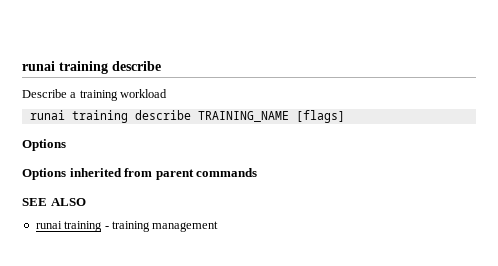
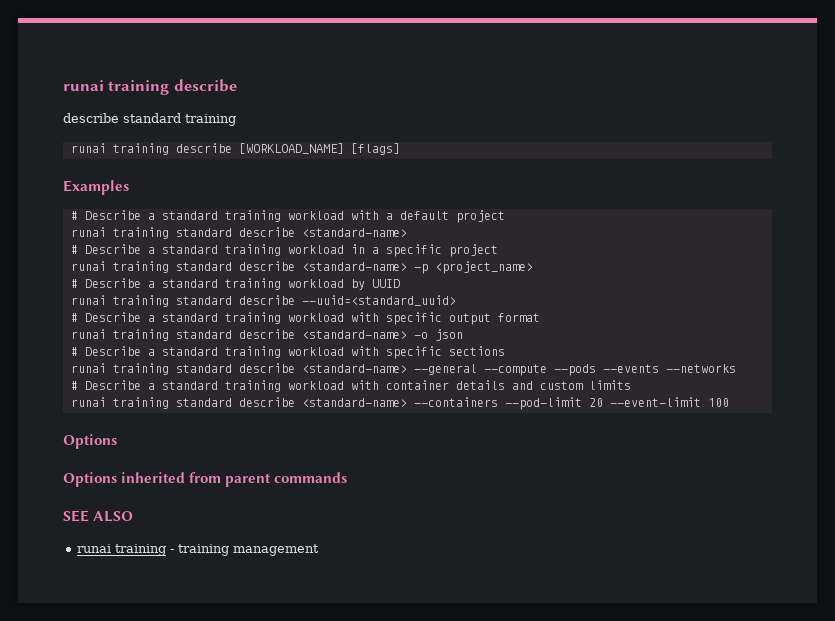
- Describe a training workload
- runai training describe TRAINING_NAME [flags]
+ describe standard training
+ runai training describe [WORKLOAD_NAME] [flags]
+ Examples
+ # Describe a standard training workload with a default project
+ runai training standard describe <standard-name>
+ # Describe a standard training workload in a specific project
+ runai training standard describe <standard-name> -p <project_name>
+ # Describe a standard training workload by UUID
+ runai training standard describe --uuid=<standard_uuid>
+ # Describe a standard training workload with specific output format
+ runai training standard describe <standard-name> -o json
+ # Describe a standard training workload with specific sections
+ runai training standard describe <standard-name> --general --compute --pods --events --networks
+ # Describe a standard training workload with container details and custom limits
+ runai training standard describe <standard-name> --containers --pod-limit 20 --event-limit 100

